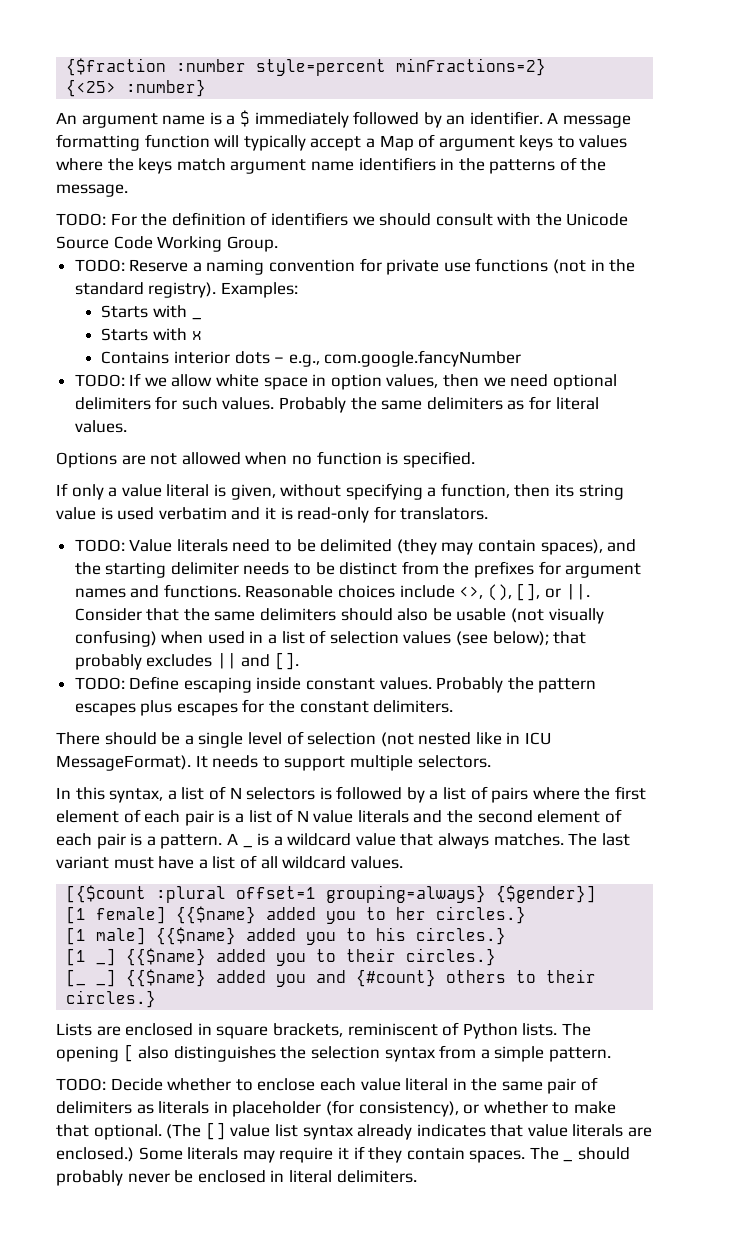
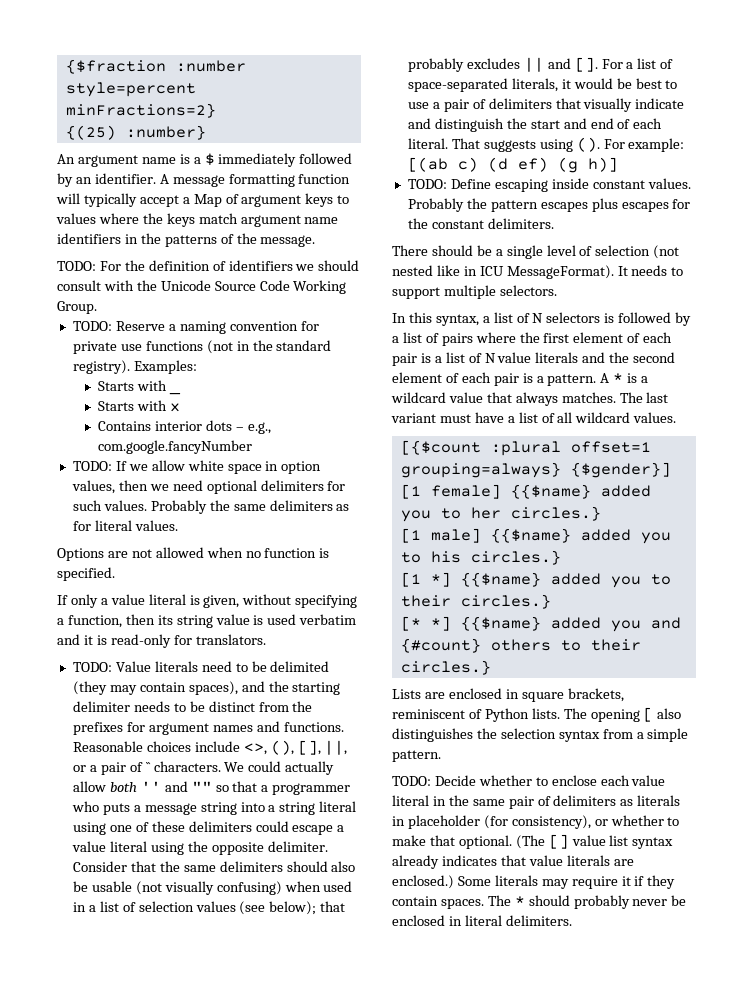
- {<25> :number}
+ {(25) :number}
- Reasonable choices include <>, (), [], or ||.
+ Reasonable choices include <>, (), [], ||, or a pair of `` characters. We could actually allow both '' and "" so that a programmer who puts a message string into a string literal using one of these delimiters could escape a value literal using the opposite delimiter.
+ For a list of space-separated literals, it would be best to use a pair of delimiters that visually indicate and distinguish the start and end of each literal. That suggests using (). For example: [(ab c) (d ef) (g h)]
- A _ is a wildcard value that always matches.
+ A * is a wildcard value that always matches.
- [1 _] {{$name} added you to their circles.}
+ [1 *] {{$name} added you to their circles.}
- [_ _] {{$name} added you and {#count} others to their circles.}
+ [* *] {{$name} added you and {#count} others to their circles.}
- The _ should probably never be enclosed in literal delimiters.
+ The * should probably never be enclosed in literal delimiters.

